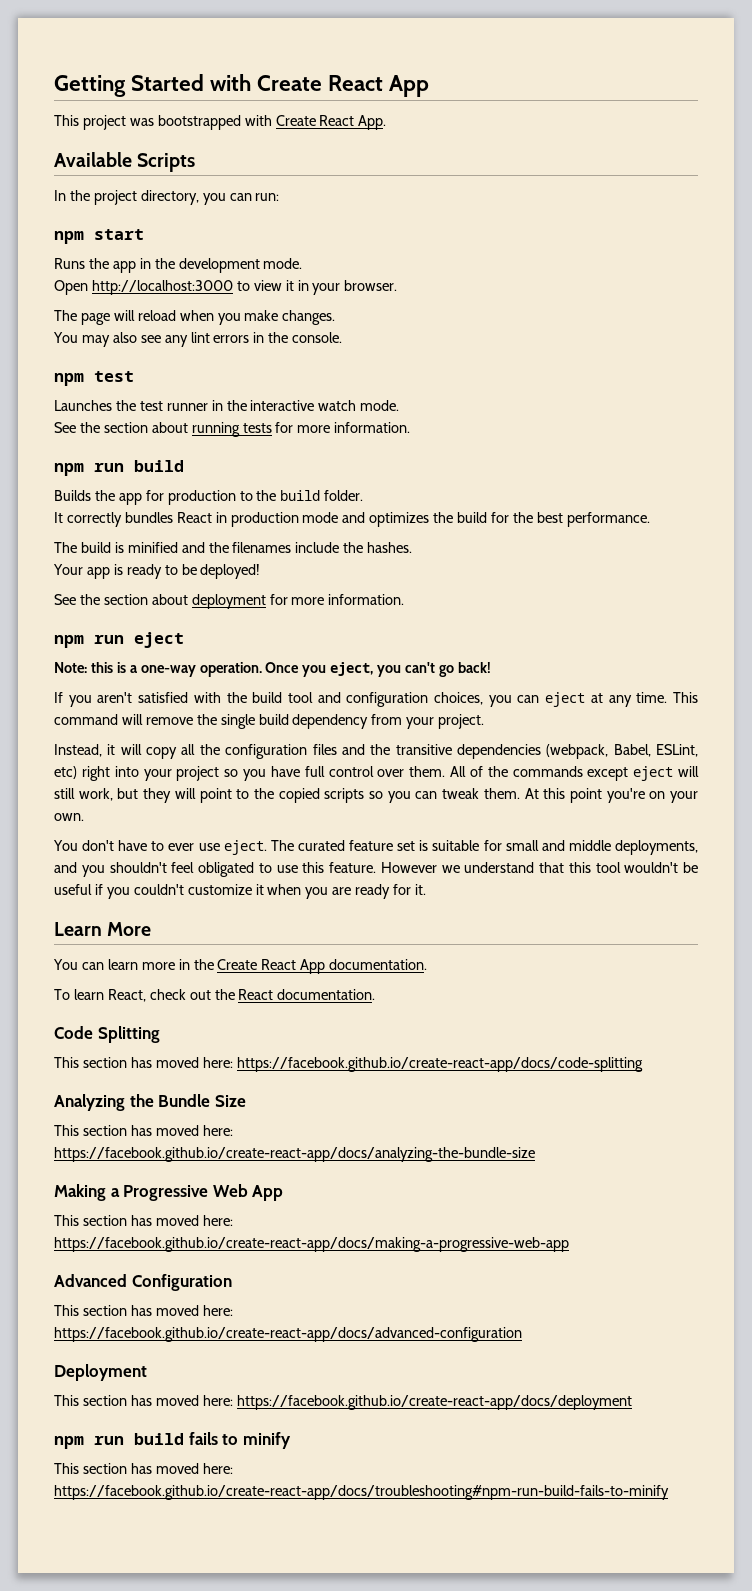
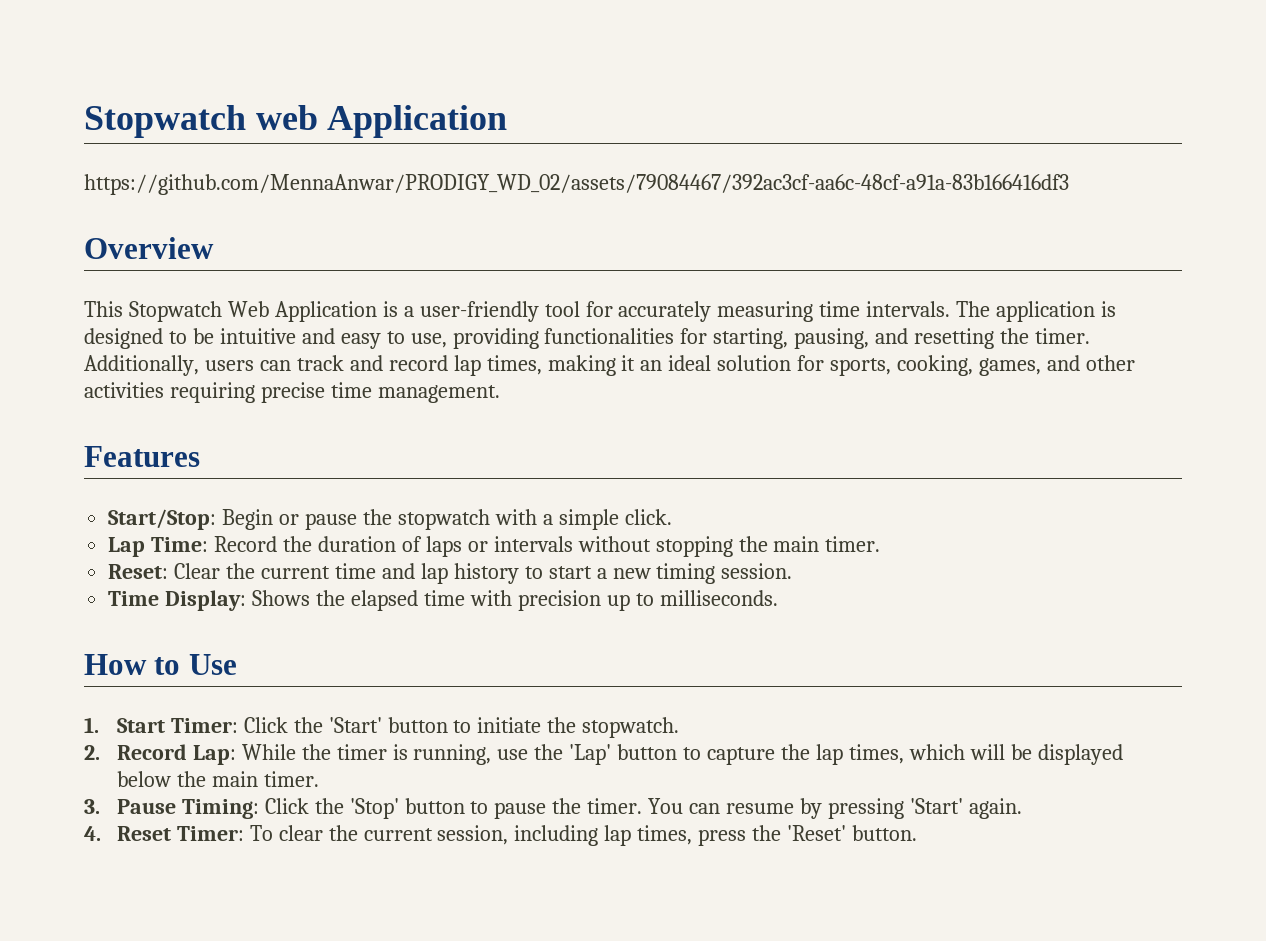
- Getting Started with Create React App
- This project was bootstrapped with Create React App.
- Available Scripts
- In the project directory, you can run:
- npm start
- Runs the app in the development mode.
- Open http://localhost:3000 to view it in your browser.
- The page will reload when you make changes.
- You may also see any lint errors in the console.
- npm test
- Launches the test runner in the interactive watch mode.
- See the section about running tests for more information.
- npm run build
- Builds the app for production to the build folder.
- It correctly bundles React in production mode and optimizes the build for the best performance.
- The build is minified and the filenames include the hashes.
- Your app is ready to be deployed!
- See the section about deployment for more information.
- npm run eject
- Note: this is a one-way operation. Once you eject, you can't go back!
- If you aren't satisfied with the build tool and configuration choices, you can eject at any time. This command will remove the single build dependency from your project.
- Instead, it will copy all the configuration files and the transitive dependencies (webpack, Babel, ESLint, etc) right into your project so you have full control over them. All of the commands except eject will still work, but they will point to the copied scripts so you can tweak them. At this point you're on your own.
- You don't have to ever use eject. The curated feature set is suitable for small and middle deployments, and you shouldn't feel obligated to use this feature. However we understand that this tool wouldn't be useful if you couldn't customize it when you are ready for it.
- Learn More
- You can learn more in the Create React App documentation.
- To learn React, check out the React documentation.
- Code Splitting
- This section has moved here: https://facebook.github.io/create-react-app/docs/code-splitting
- Analyzing the Bundle Size
- This section has moved here: https://facebook.github.io/create-react-app/docs/analyzing-the-bundle-size
- Making a Progressive Web App
- This section has moved here: https://facebook.github.io/create-react-app/docs/making-a-progressive-web-app
- Advanced Configuration
- This section has moved here: https://facebook.github.io/create-react-app/docs/advanced-configuration
- Deployment
- This section has moved here: https://facebook.github.io/create-react-app/docs/deployment
- npm run build fails to minify
- This section has moved here: https://facebook.github.io/create-react-app/docs/troubleshooting#npm-run-build-fails-to-minify
+ Stopwatch web Application
+ https://github.com/MennaAnwar/PRODIGY_WD_02/assets/79084467/392ac3cf-aa6c-48cf-a91a-83b166416df3
+ Overview
+ This Stopwatch Web Application is a user-friendly tool for accurately measuring time intervals. The application is designed to be intuitive and easy to use, providing functionalities for starting, pausing, and resetting the timer. Additionally, users can track and record lap times, making it an ideal solution for sports, cooking, games, and other activities requiring precise time management.
+ Features
+ Start/Stop: Begin or pause the stopwatch with a simple click.
+ Lap Time: Record the duration of laps or intervals without stopping the main timer.
+ Reset: Clear the current time and lap history to start a new timing session.
+ Time Display: Shows the elapsed time with precision up to milliseconds.
+ How to Use
+ 1. Start Timer: Click the 'Start' button to initiate the stopwatch.
+ 2. Record Lap: While the timer is running, use the 'Lap' button to capture the lap times, which will be displayed below the main timer.
+ 3. Pause Timing: Click the 'Stop' button to pause the timer. You can resume by pressing 'Start' again.
+ 4. Reset Timer: To clear the current session, including lap times, press the 'Reset' button.

